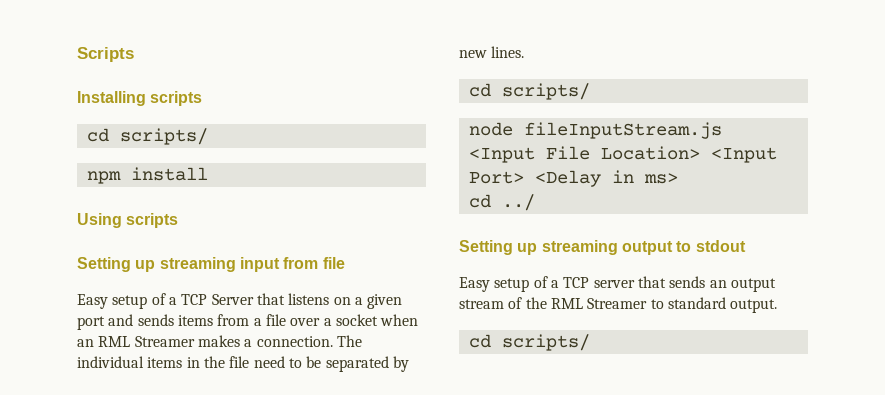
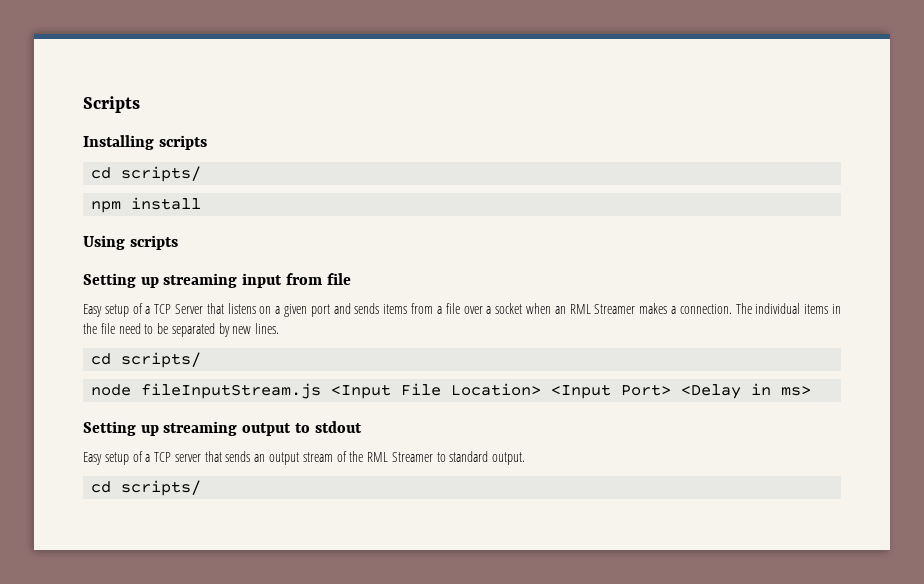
- cd ../

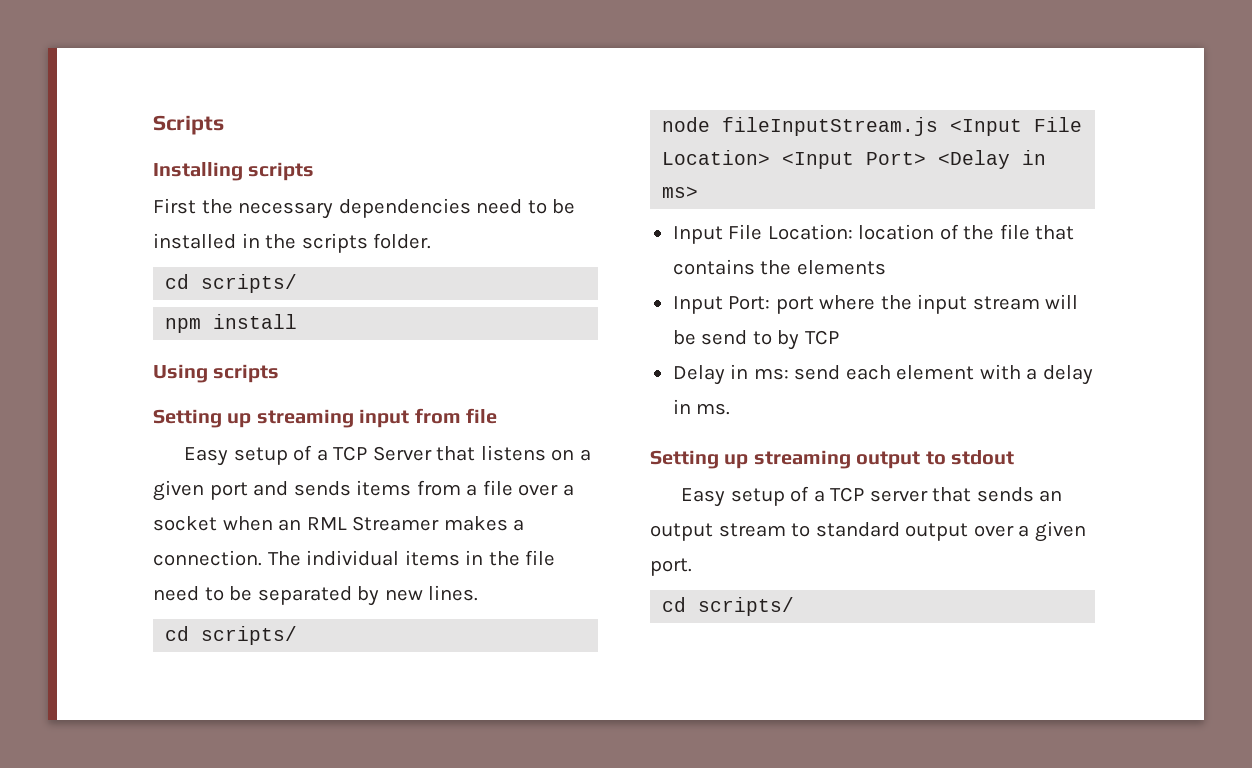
+ First the necessary dependencies need to be installed in the scripts folder.
+ Input File Location: location of the file that contains the elements
+ Input Port: port where the input stream will be send to by TCP
+ Delay in ms: send each element with a delay in ms.
- Easy setup of a TCP server that sends an output stream of the RML Streamer to standard output.
+ Easy setup of a TCP server that sends an output stream to standard output over a given port.

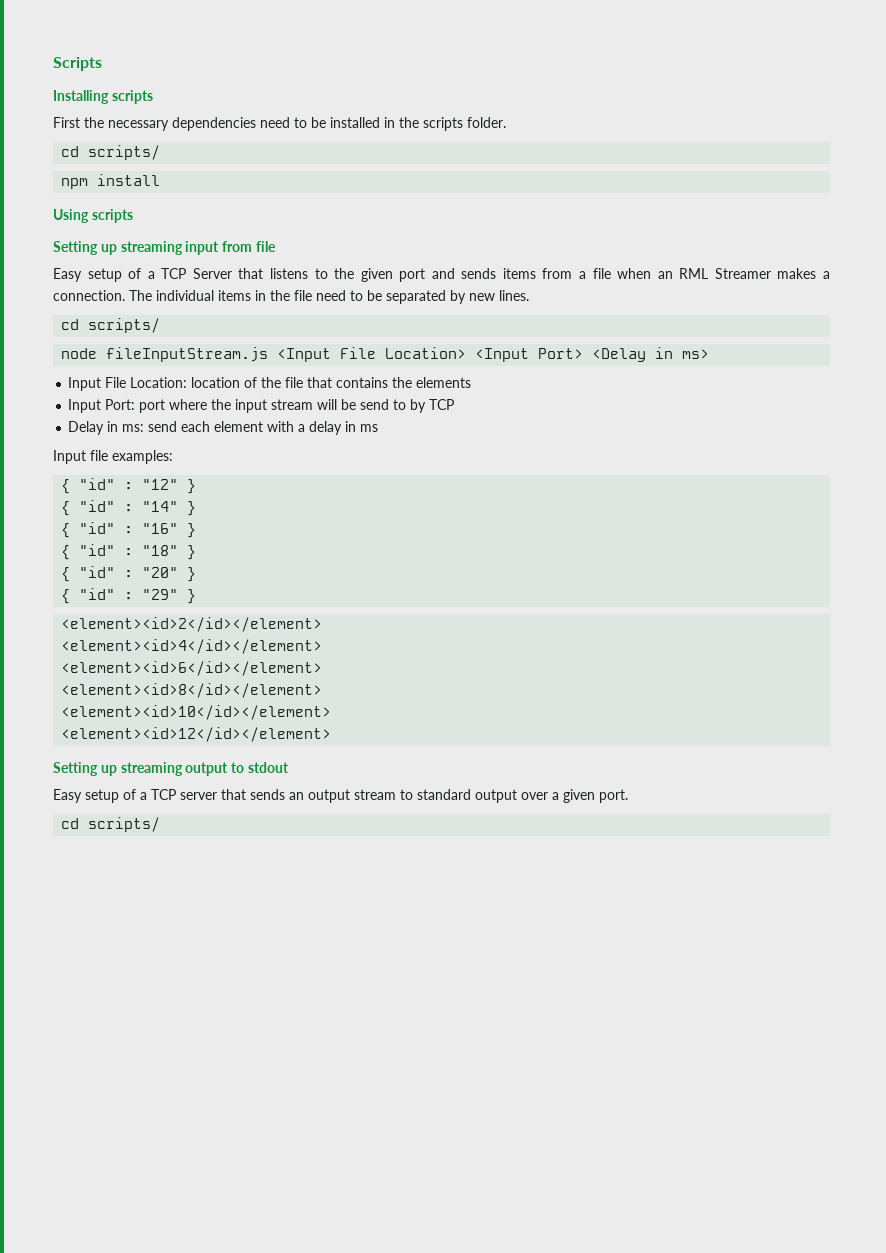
- Easy setup of a TCP Server that listens on a given port and sends items from a file over a socket when an RML Streamer makes a connection.
+ Easy setup of a TCP Server that listens to the given port and sends items from a file when an RML Streamer makes a connection.
- Delay in ms: send each element with a delay in ms.
+ Delay in ms: send each element with a delay in ms
+ Input file examples:
+ { "id" : "12" }
+ { "id" : "14" }
+ { "id" : "16" }
+ { "id" : "18" }
+ { "id" : "20" }
+ { "id" : "29" }
+ <element><id>2</id></element>
+ <element><id>4</id></element>
+ <element><id>6</id></element>
+ <element><id>8</id></element>
+ <element><id>10</id></element>
+ <element><id>12</id></element>

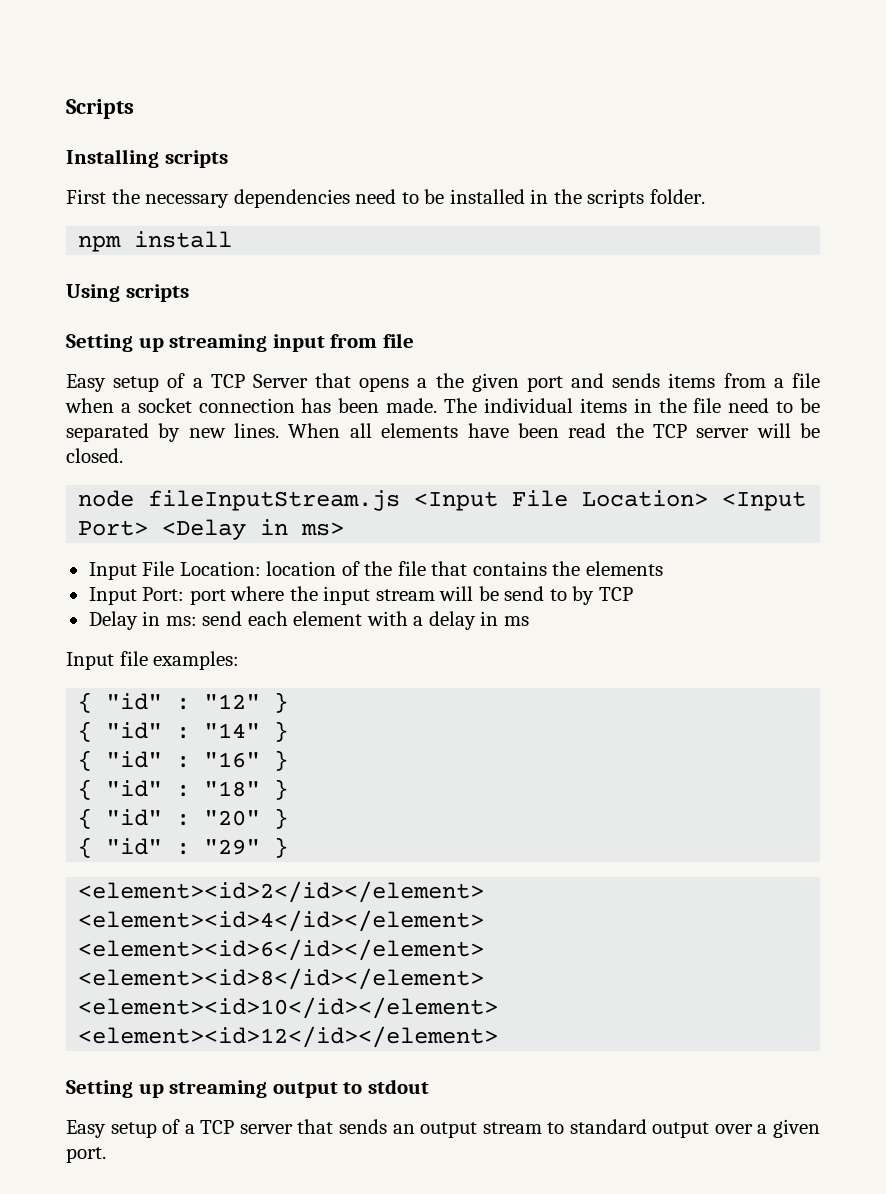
  First the necessary dependencies need to be installed in the scripts folder.
- cd scripts/
- Easy setup of a TCP Server that listens to the given port and sends items from a file when an RML Streamer makes a connection.
+ Easy setup of a TCP Server that opens a the given port and sends items from a file when a socket connection has been made.
- The individual items in the file need to be separated by new lines.
- cd scripts/
+ The individual items in the file need to be separated by new lines. When all elements have been read the TCP server will be closed.
  Easy setup of a TCP server that sends an output stream to standard output over a given port.
- cd scripts/

